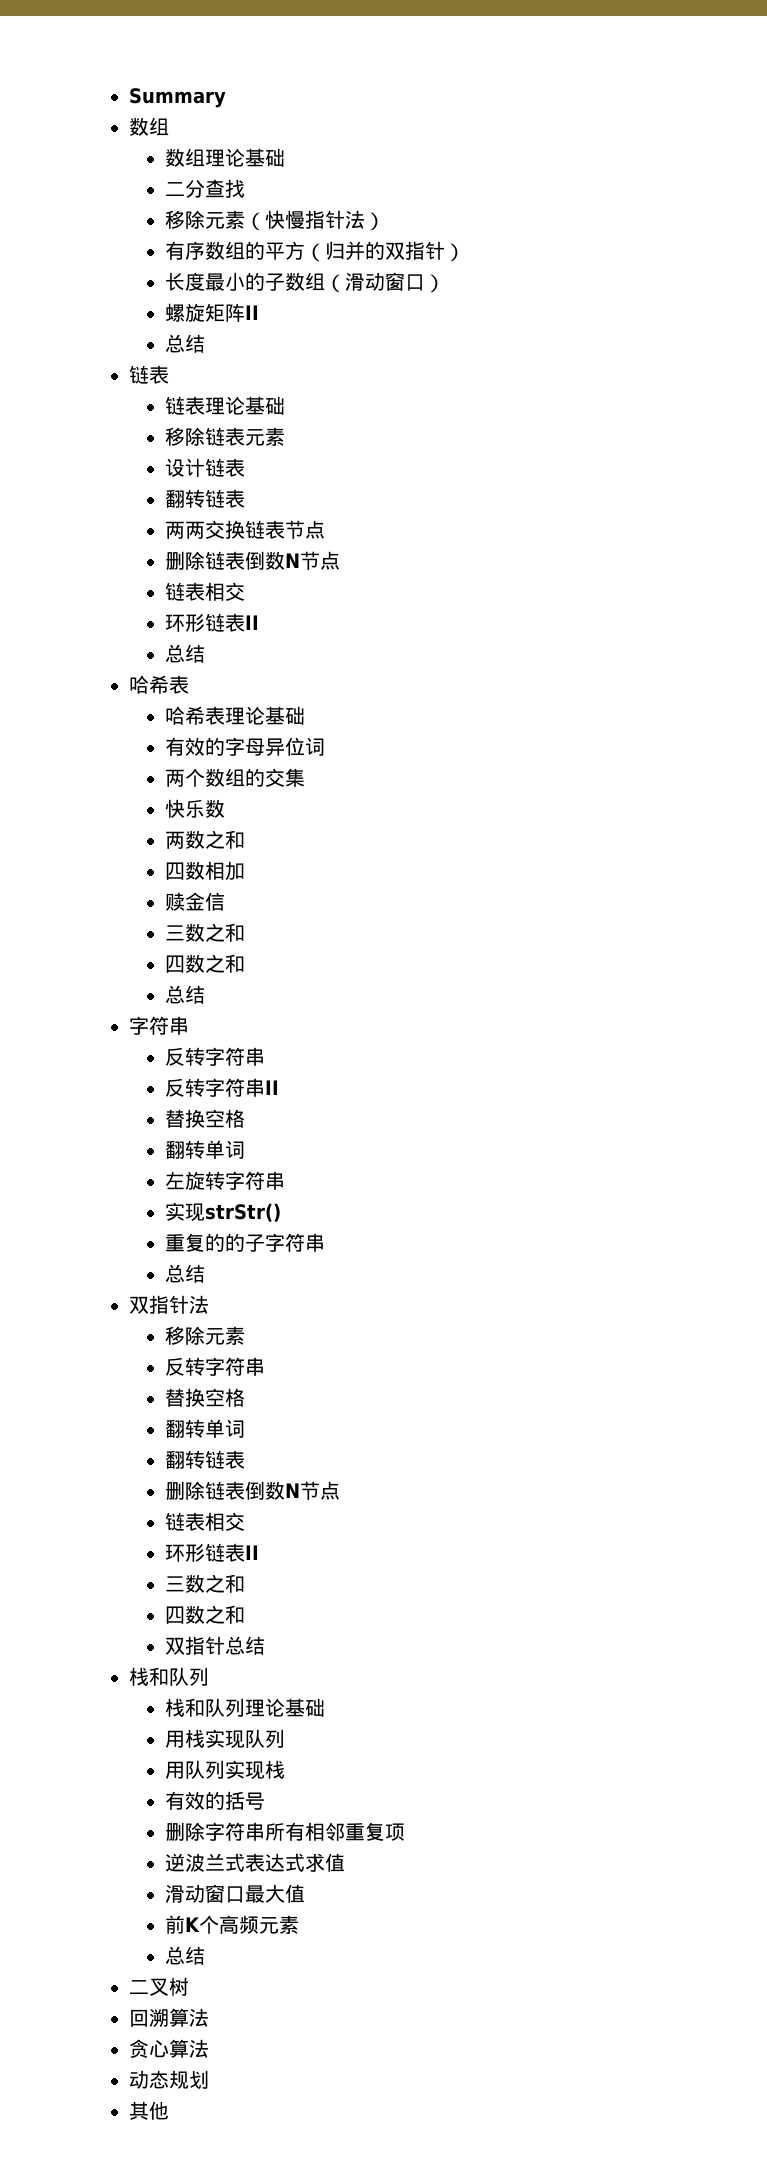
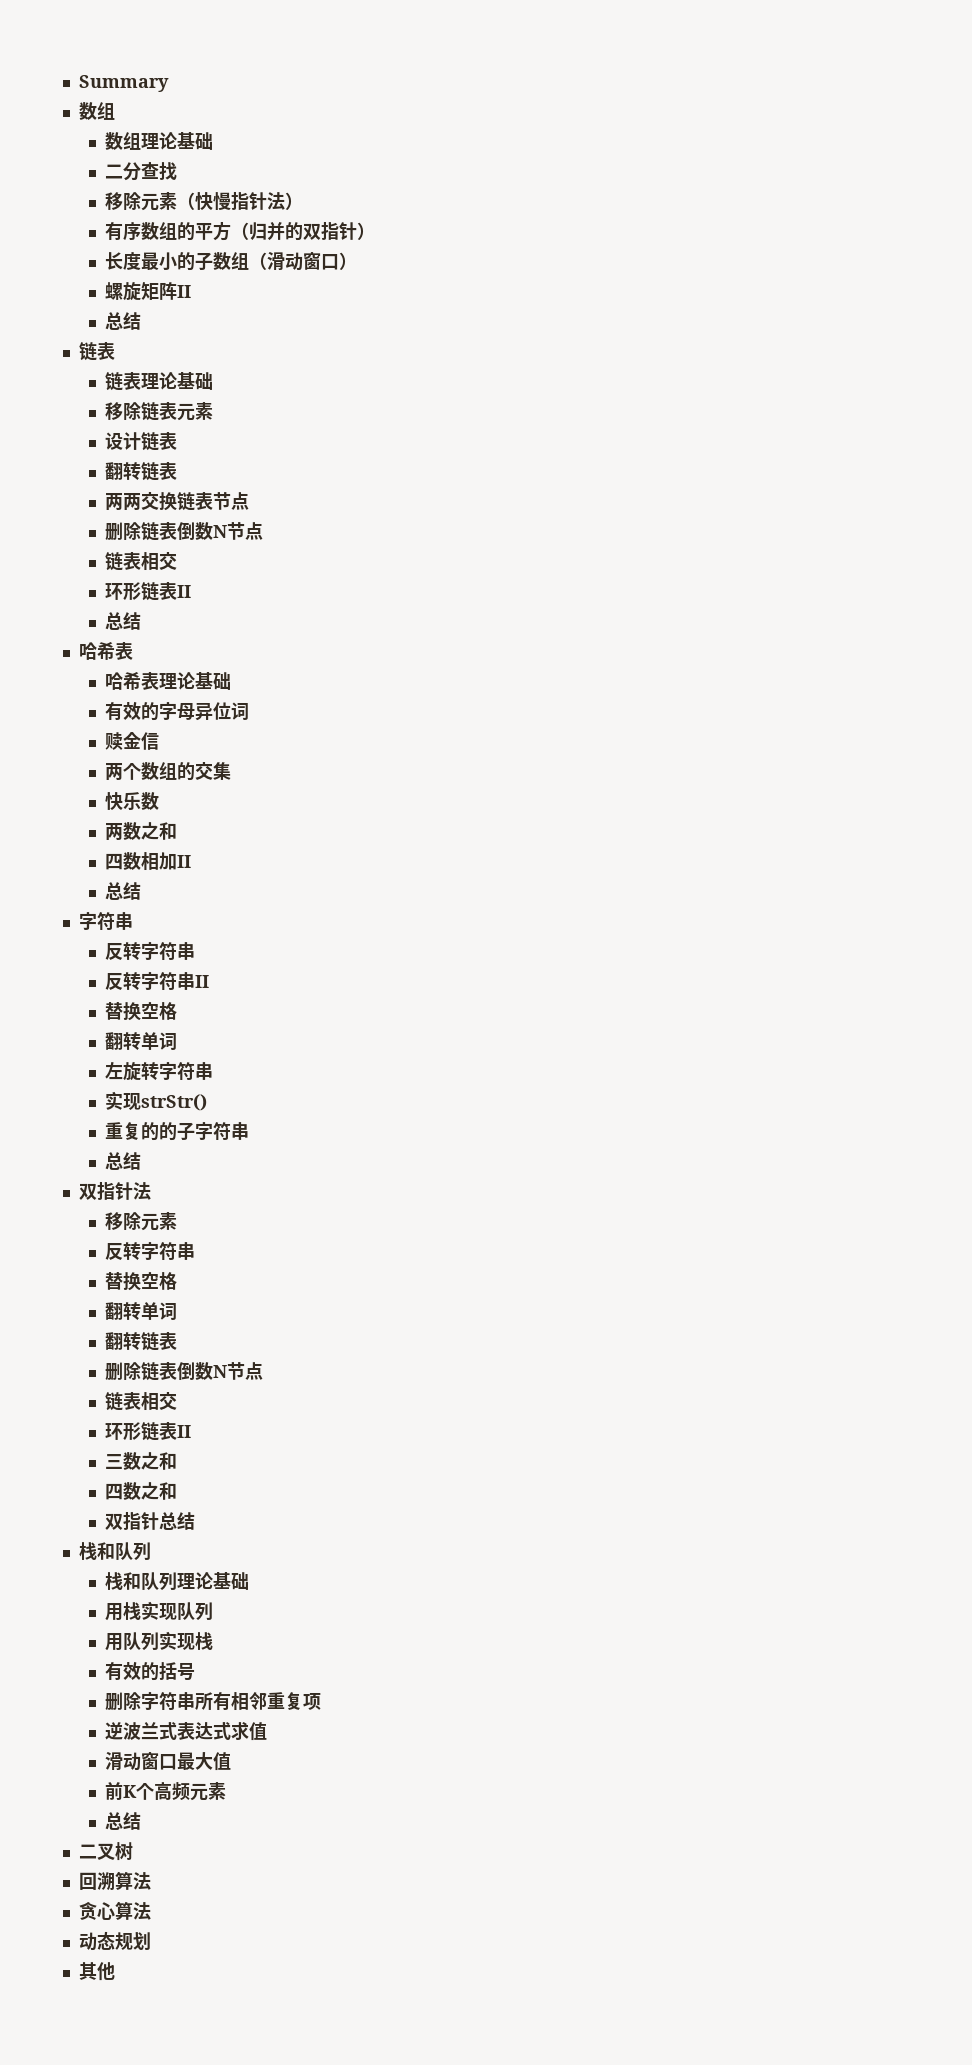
+ 赎金信
- 四数相加
- 赎金信
- 三数之和
- 四数之和
+ 四数相加II

